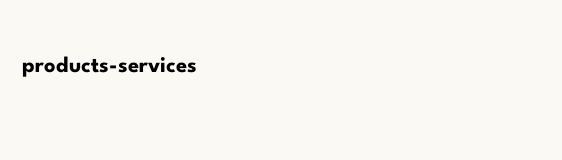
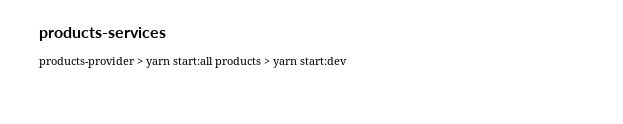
+ products-provider > yarn start:all products > yarn start:dev

